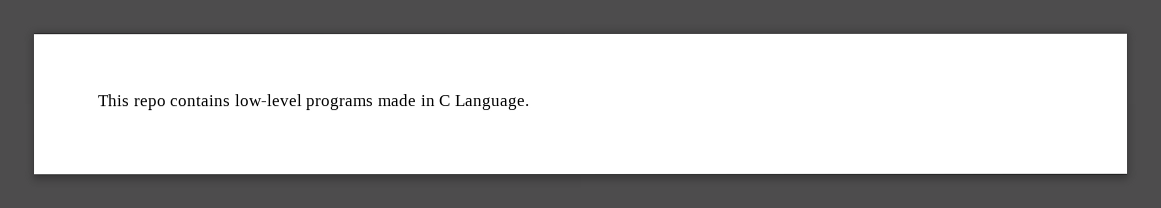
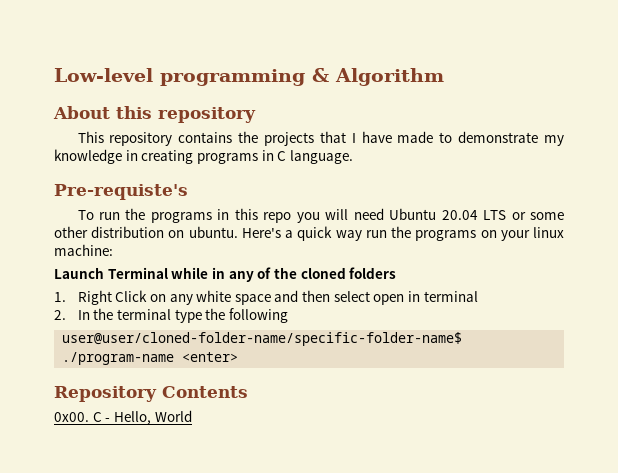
- This repo contains low-level programs made in C Language.
+ Low-level programming & Algorithm
+ About this repository
+ This repository contains the projects that I have made to demonstrate my knowledge in creating programs in C language.
+ Pre-requiste's
+ To run the programs in this repo you will need Ubuntu 20.04 LTS or some other distribution on ubuntu. Here's a quick way run the programs on your linux machine:
+ Launch Terminal while in any of the cloned folders
+ 1. Right Click on any white space and then select open in terminal
+ 2. In the terminal type the following
+ user@user/cloned-folder-name/specific-folder-name$ ./program-name <enter>
+ Repository Contents
+ 0x00. C - Hello, World

